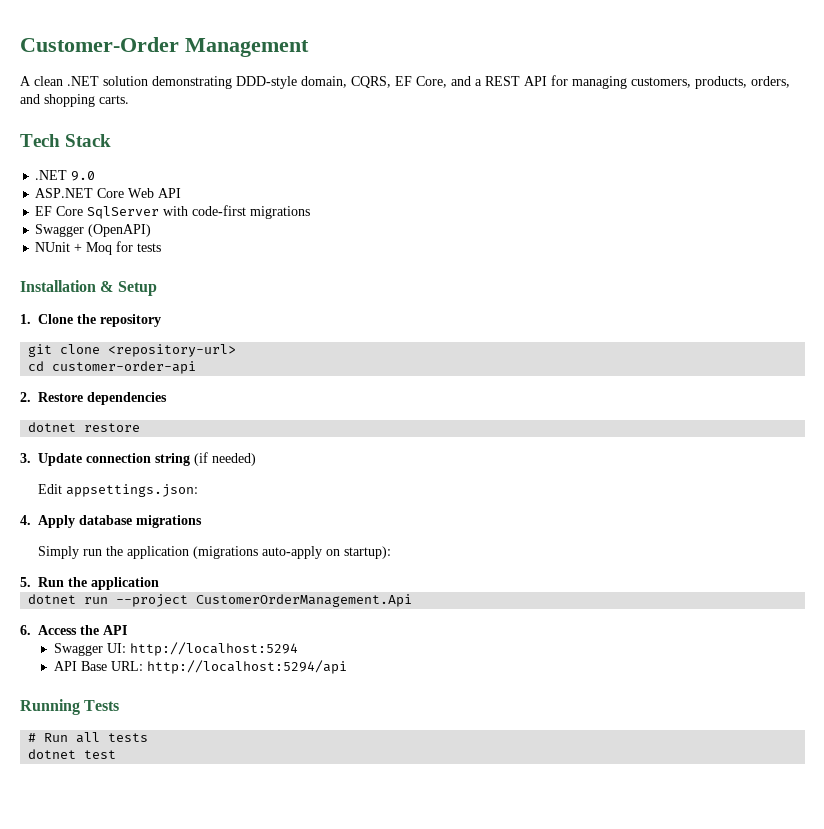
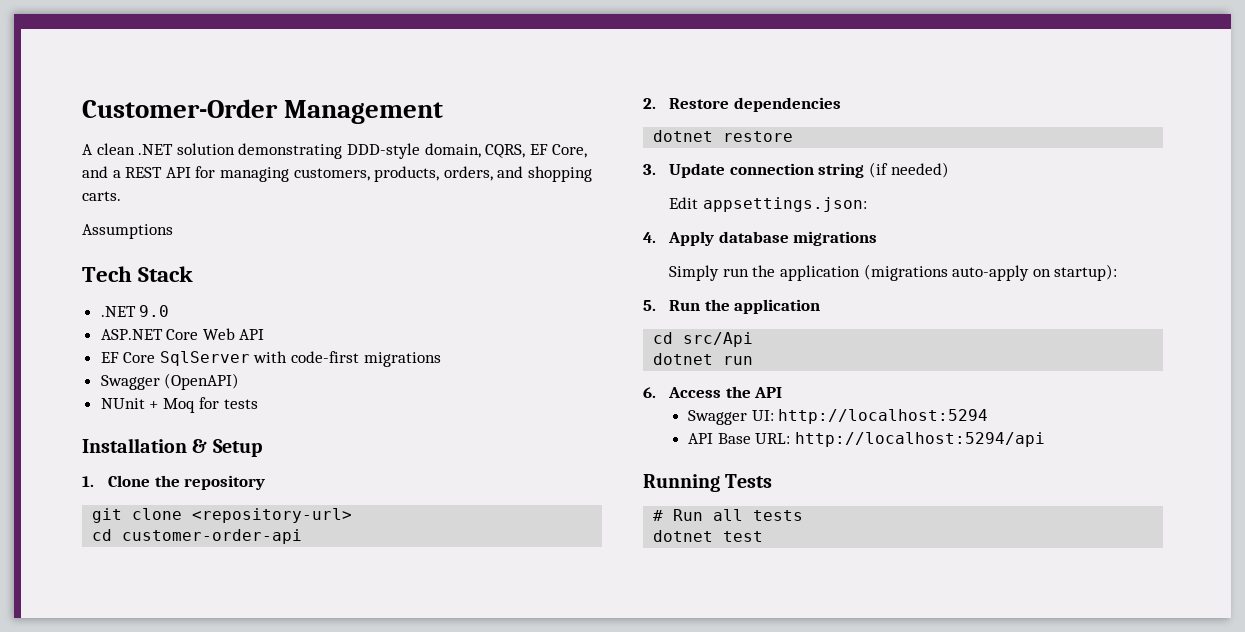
+ Assumptions
+ cd src/Api
- dotnet run --project CustomerOrderManagement.Api
+ dotnet run

